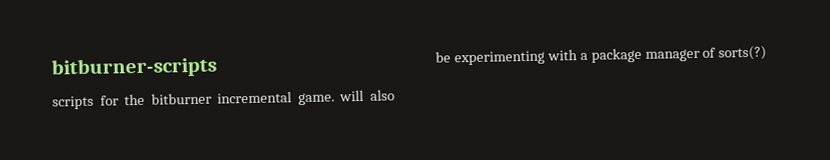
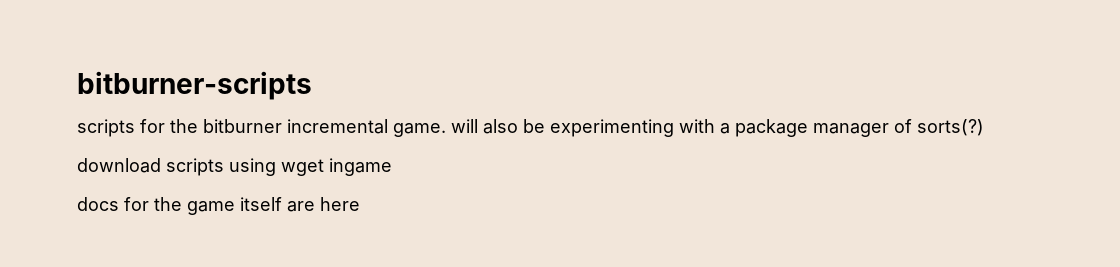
+ download scripts using wget ingame
+ docs for the game itself are here

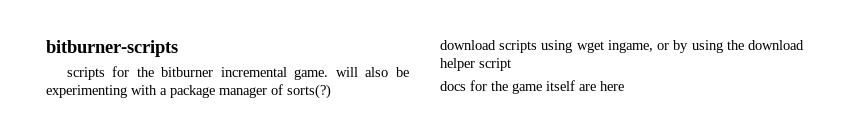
- download scripts using wget ingame
+ download scripts using wget ingame, or by using the download helper script

